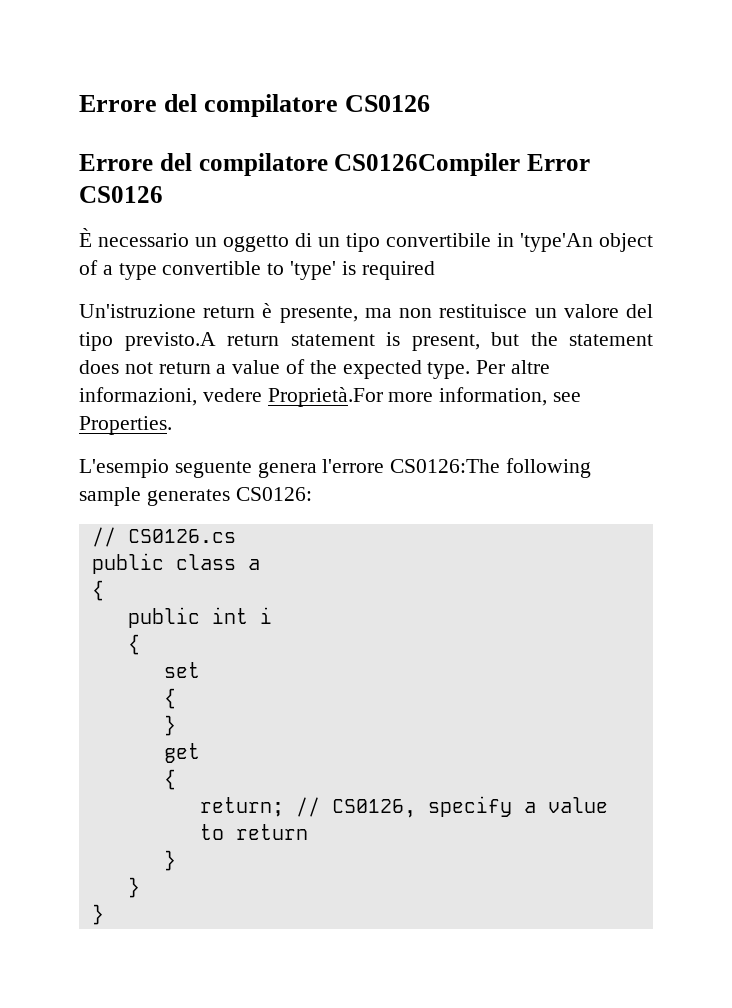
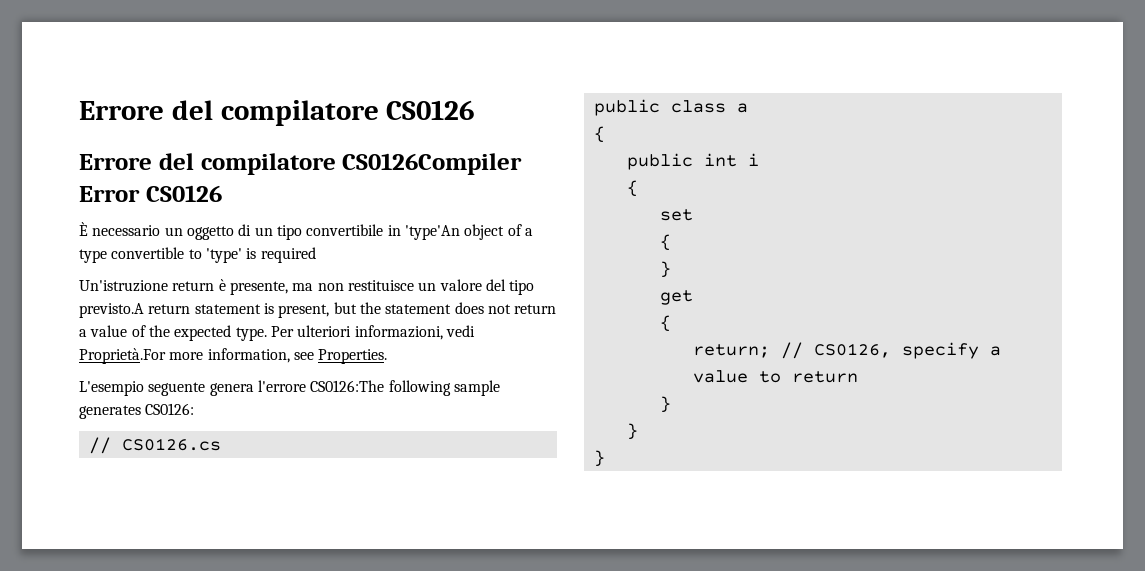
- Per altre informazioni, vedere Proprietà.For more information, see Properties.
+ Per ulteriori informazioni, vedi Proprietà.For more information, see Properties.

